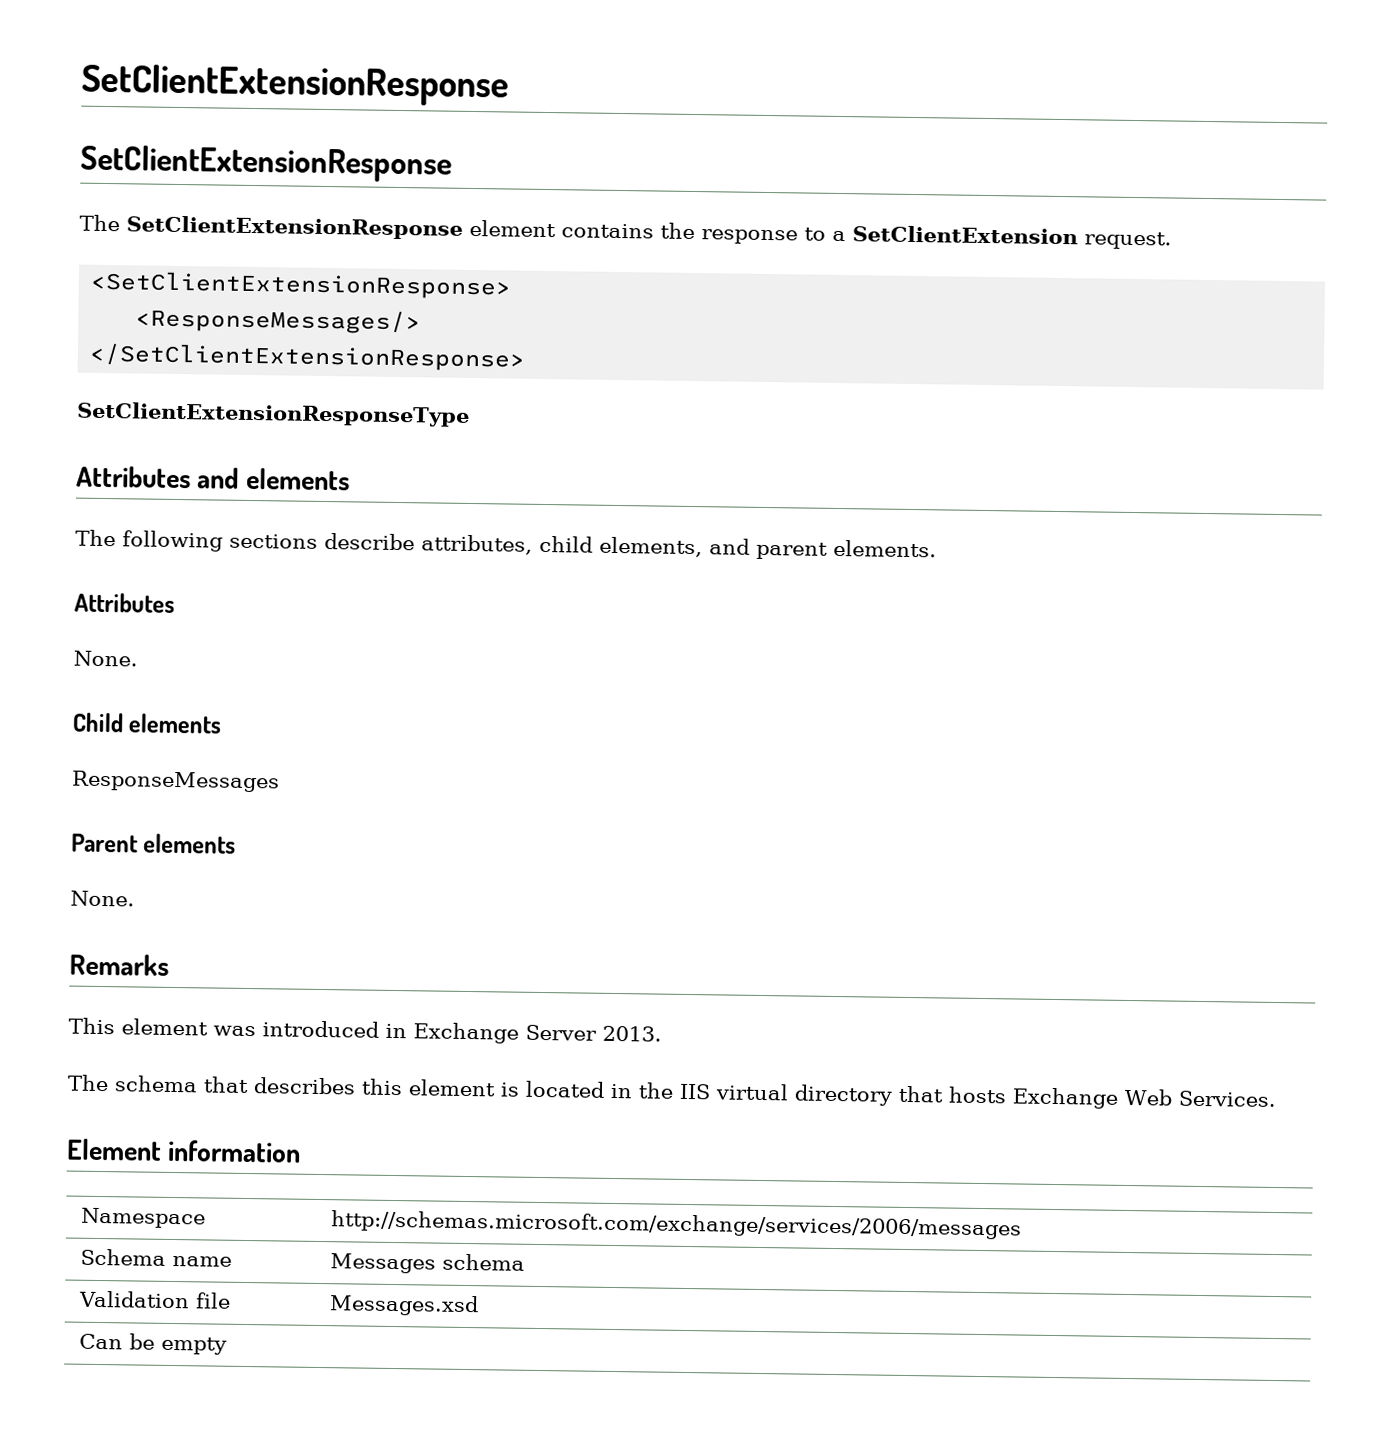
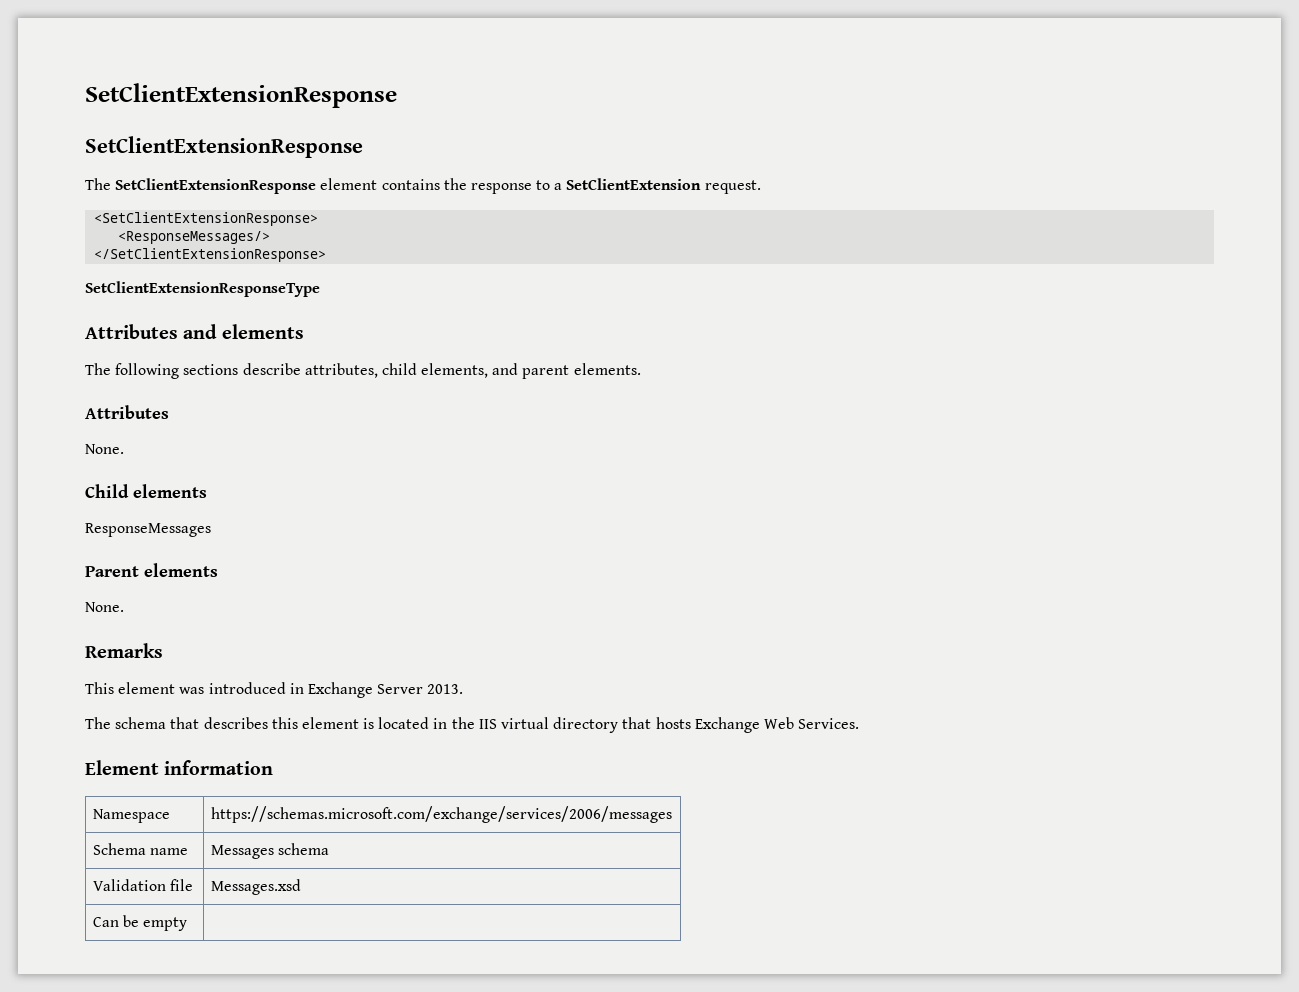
- Namespace | http://schemas.microsoft.com/exchange/services/2006/messages
+ Namespace | https://schemas.microsoft.com/exchange/services/2006/messages

